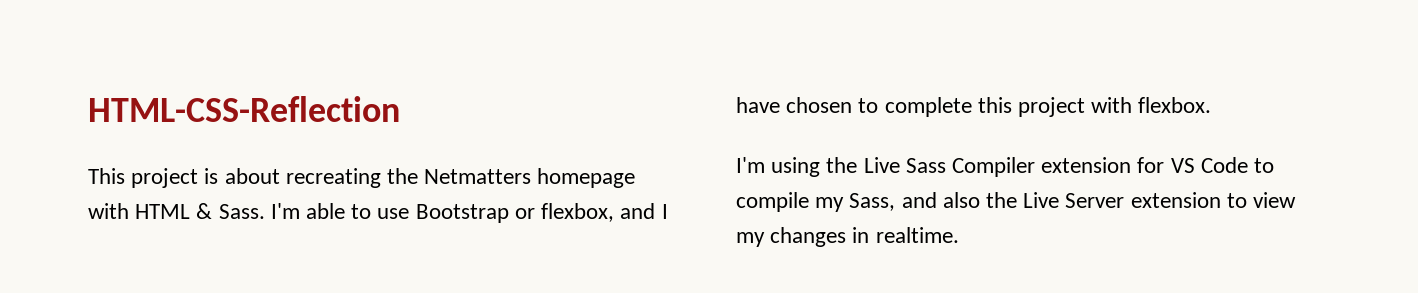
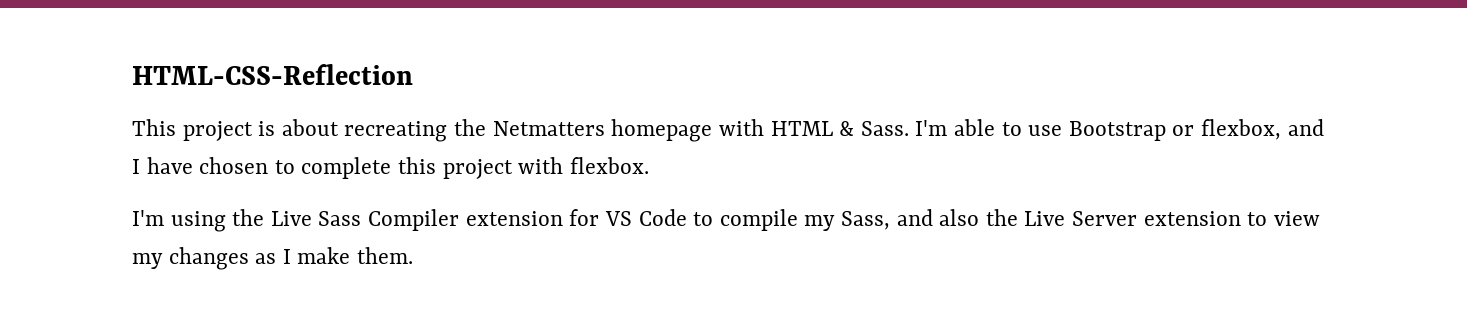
- I'm using the Live Sass Compiler extension for VS Code to compile my Sass, and also the Live Server extension to view my changes in realtime.
+ I'm using the Live Sass Compiler extension for VS Code to compile my Sass, and also the Live Server extension to view my changes as I make them.

